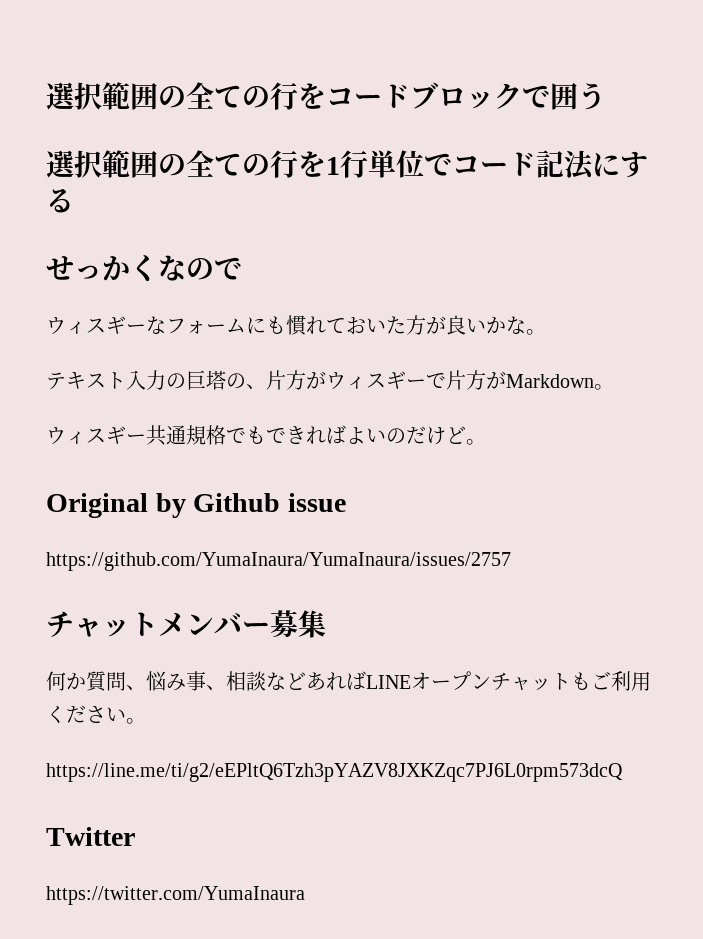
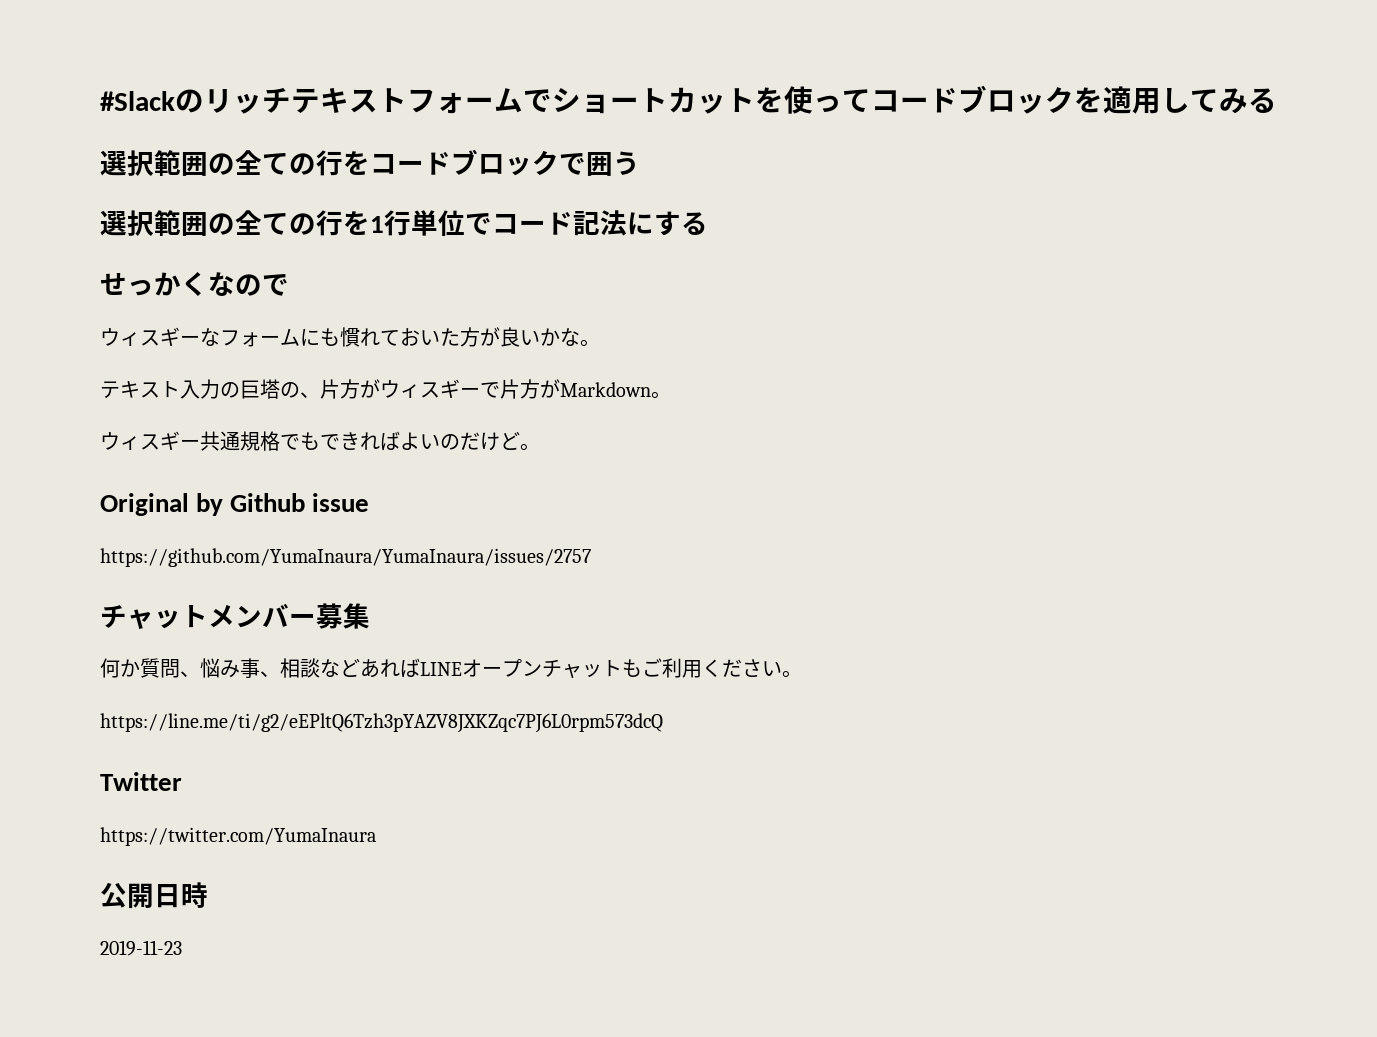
+ #Slackのリッチテキストフォームでショートカットを使ってコードブロックを適用してみる
+ 公開日時
+ 2019-11-23

